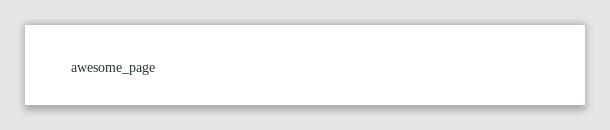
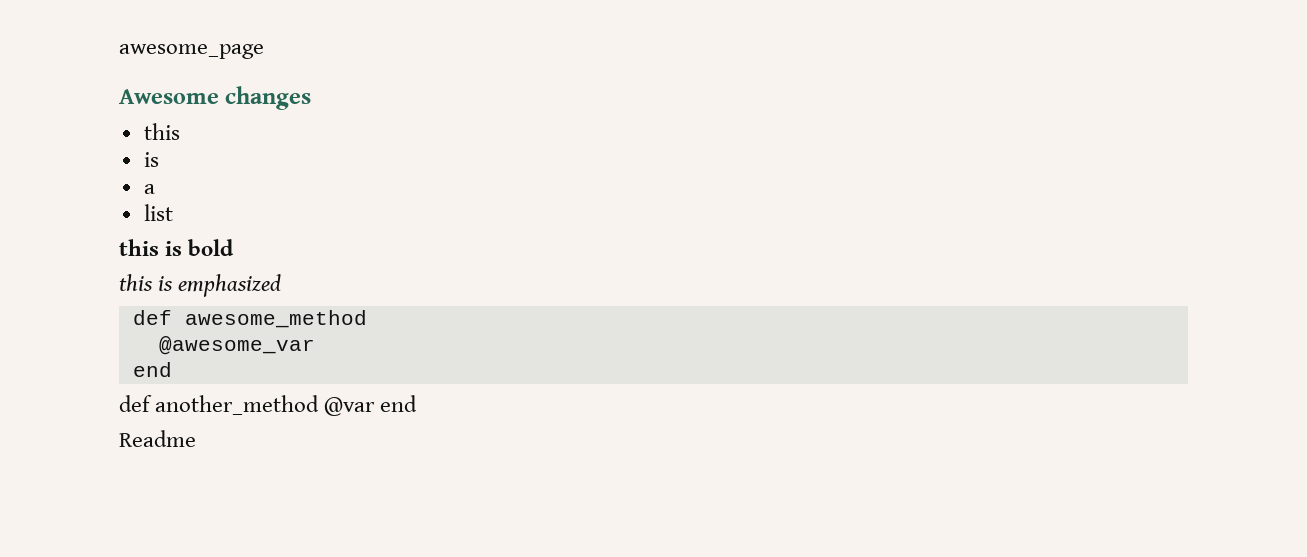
+ Awesome changes
+ this
+ is
+ a
+ list
+ this is bold
+ this is emphasized
+ def awesome_method
+ @awesome_var
+ end
+ def another_method @var end
+ Readme

